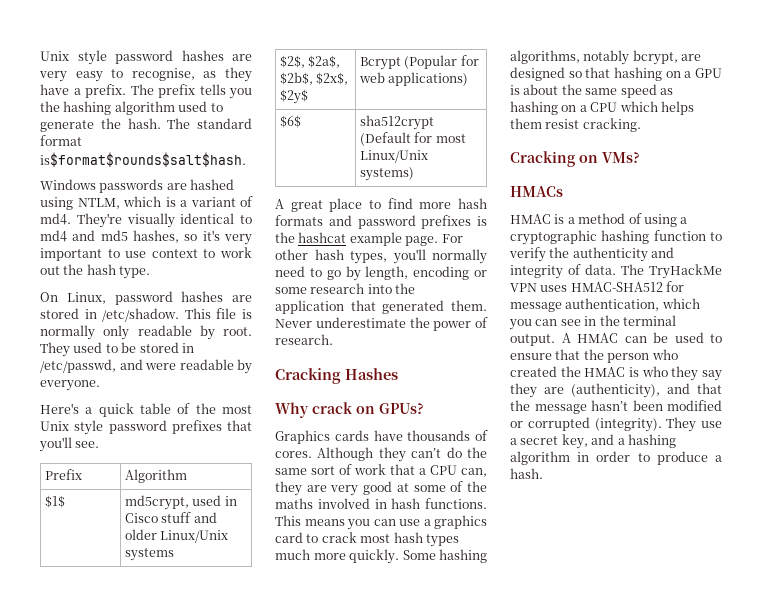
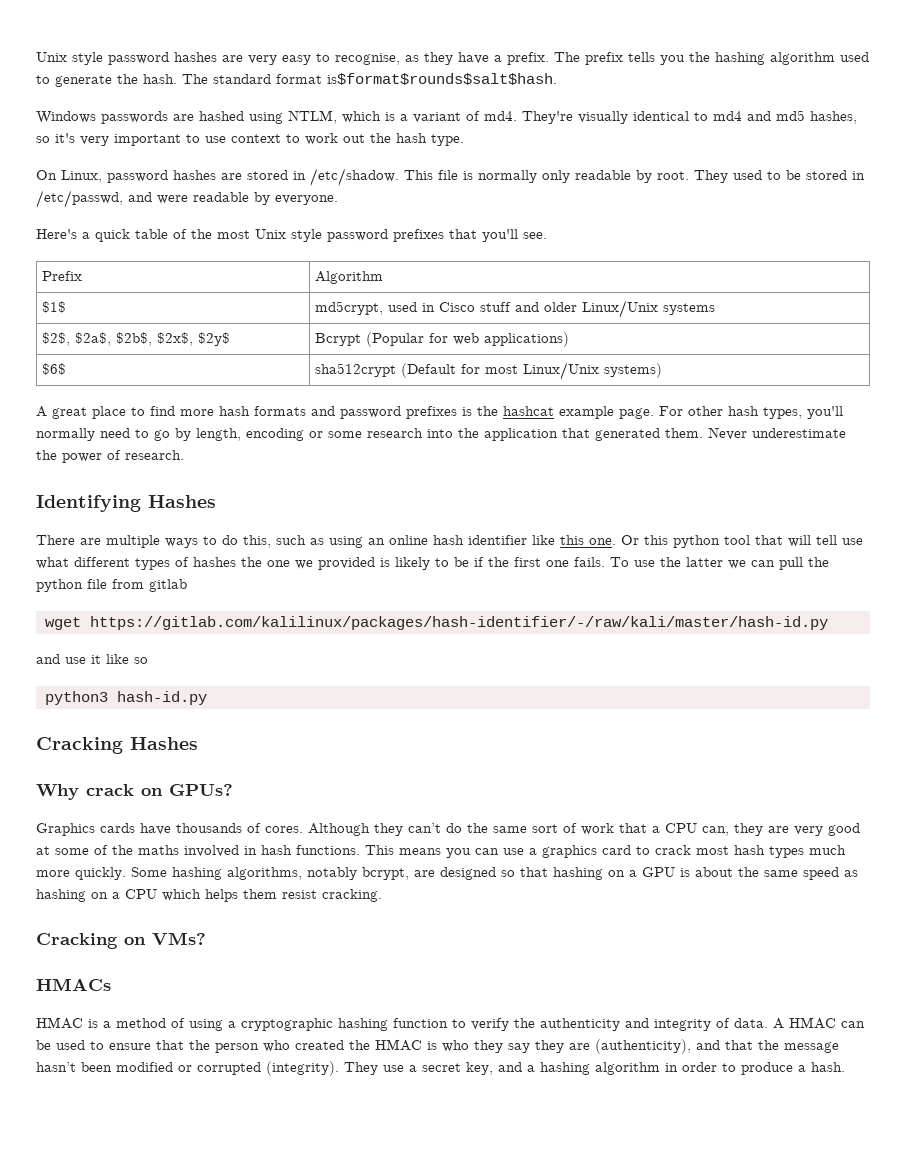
+ Identifying Hashes
+ There are multiple ways to do this, such as using an online hash identifier like this one. Or this python tool that will tell use what different types of hashes the one we provided is likely to be if the first one fails. To use the latter we can pull the python file from gitlab
+ wget https://gitlab.com/kalilinux/packages/hash-identifier/-/raw/kali/master/hash-id.py
+ and use it like so
+ python3 hash-id.py
- The TryHackMe VPN uses HMAC-SHA512 for message authentication, which you can see in the terminal output.

